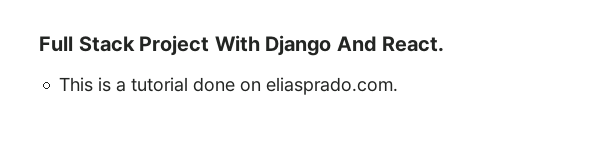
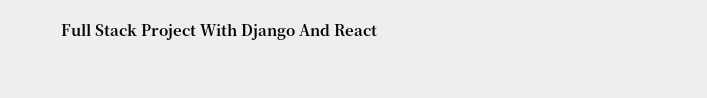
- Full Stack Project With Django And React.
- This is a tutorial done on eliasprado.com.
+ Full Stack Project With Django And React

